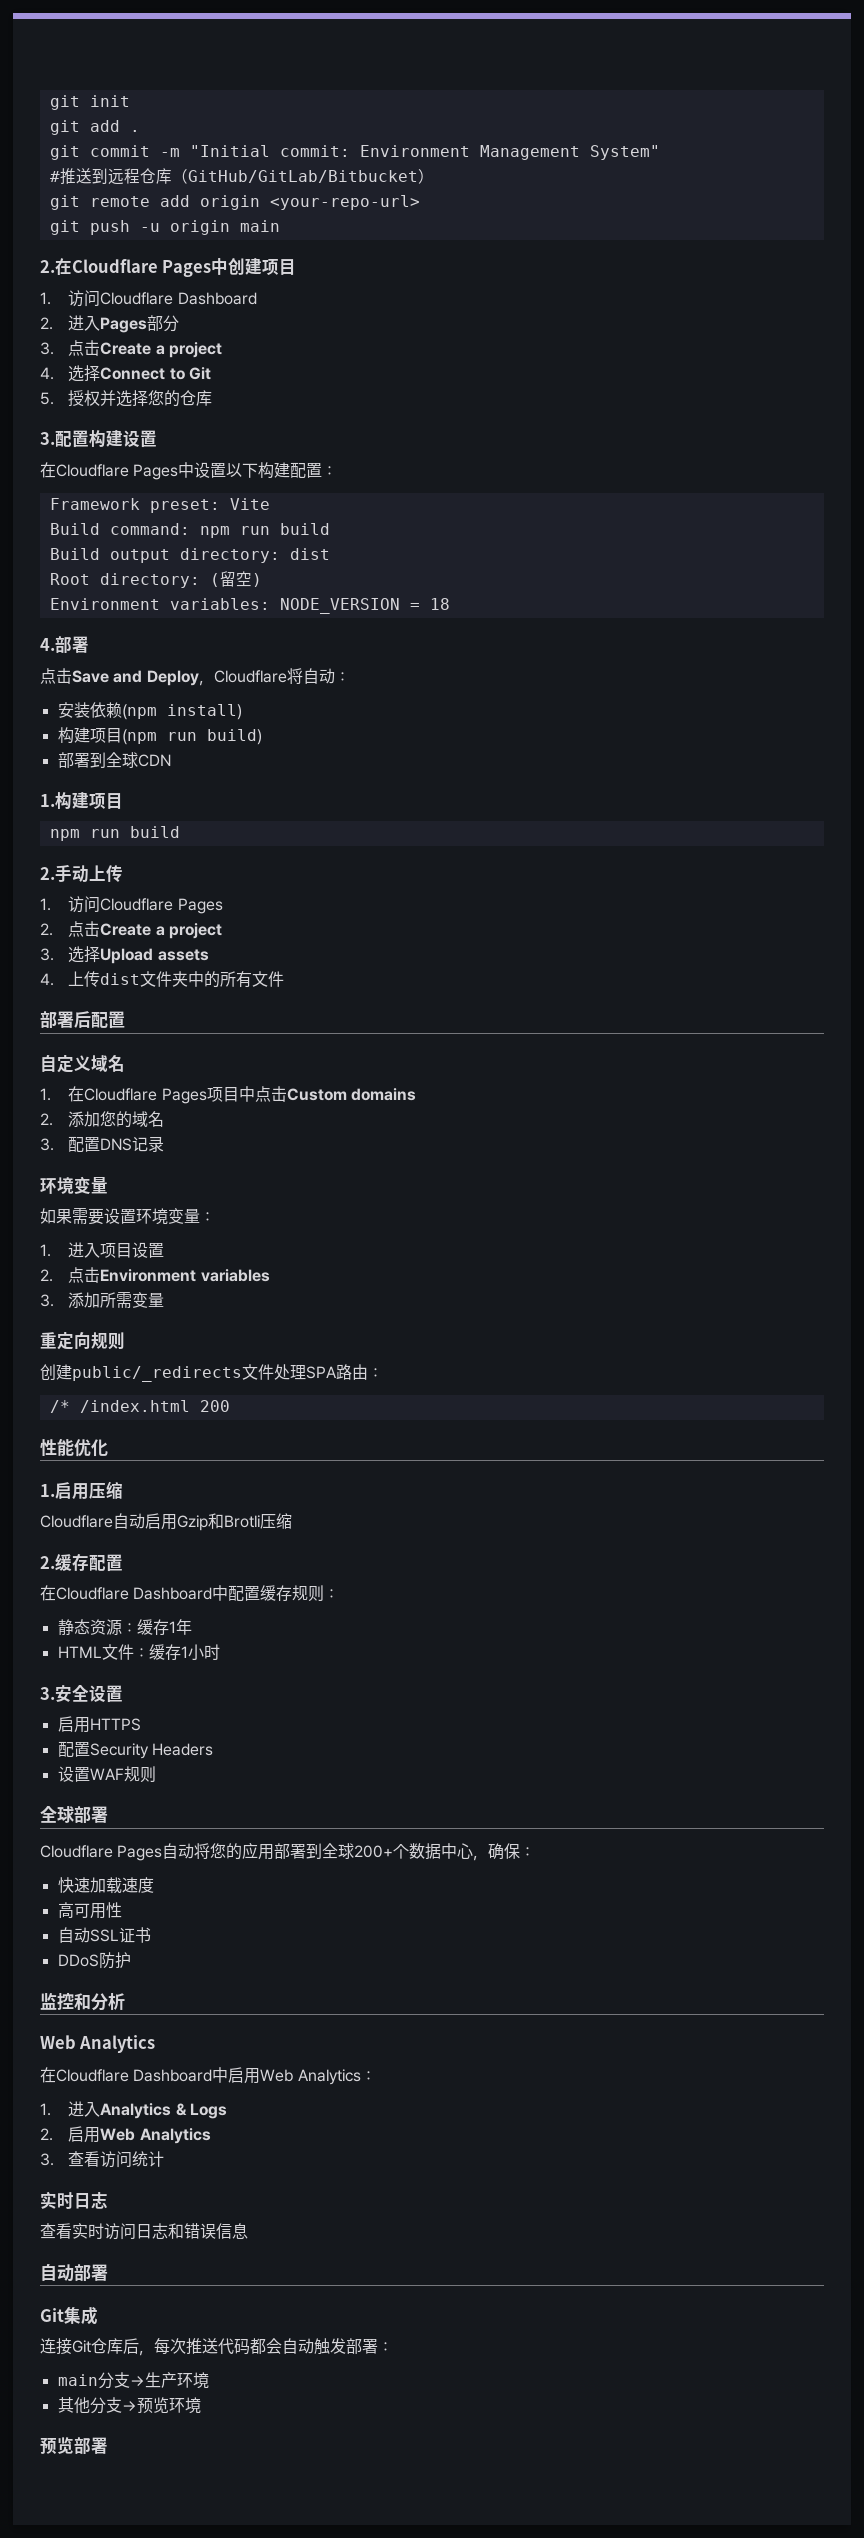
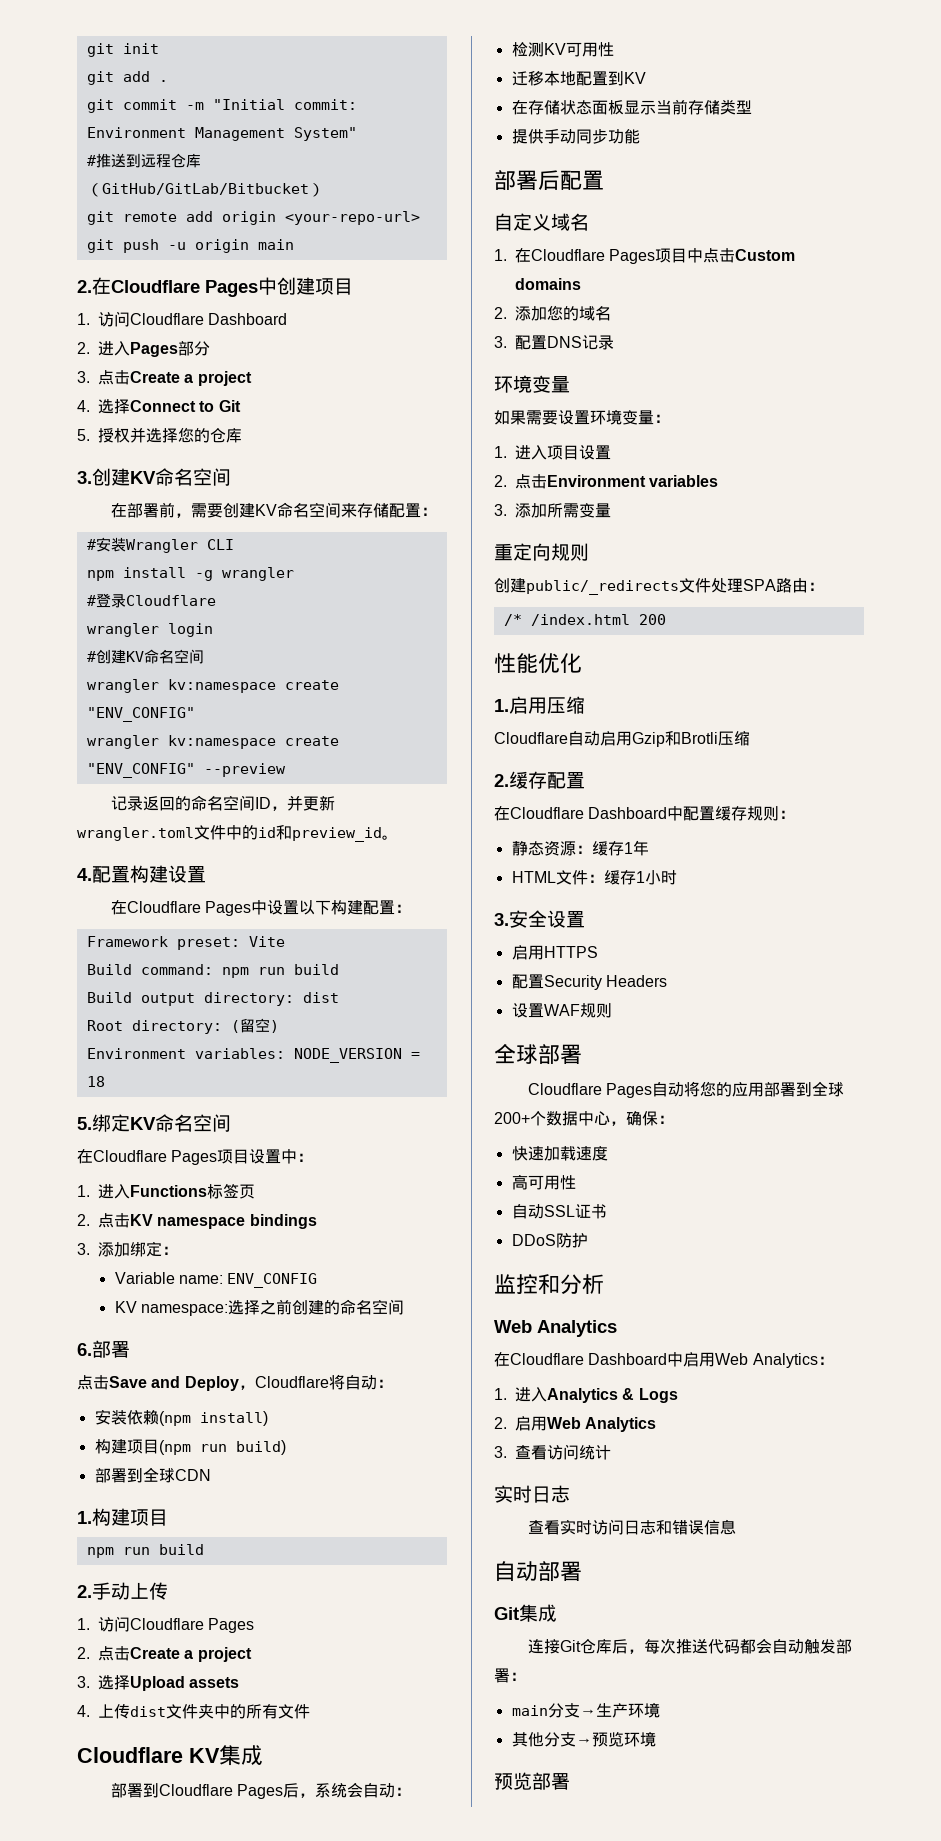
- 3.配置构建设置
+ 3.创建KV命名空间
+ 在部署前，需要创建KV命名空间来存储配置：
+ #安装Wrangler CLI
+ npm install -g wrangler
+ #登录Cloudflare
+ wrangler login
+ #创建KV命名空间
+ wrangler kv:namespace create "ENV_CONFIG"
+ wrangler kv:namespace create "ENV_CONFIG" --preview
+ 记录返回的命名空间ID，并更新wrangler.toml文件中的id和preview_id。
+ 4.配置构建设置
- 4.部署
+ 5.绑定KV命名空间
+ 在Cloudflare Pages项目设置中：
+ 1.进入Functions标签页
+ 2.点击KV namespace bindings
+ 3.添加绑定：
+ Variable name: ENV_CONFIG
+ KV namespace:选择之前创建的命名空间
+ 6.部署
+ Cloudflare KV集成
+ 部署到Cloudflare Pages后，系统会自动：
+ 检测KV可用性
+ 迁移本地配置到KV
+ 在存储状态面板显示当前存储类型
+ 提供手动同步功能

